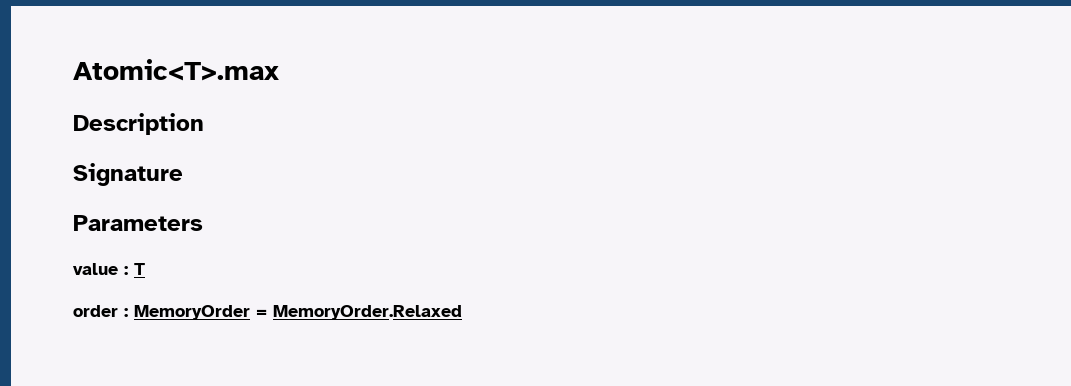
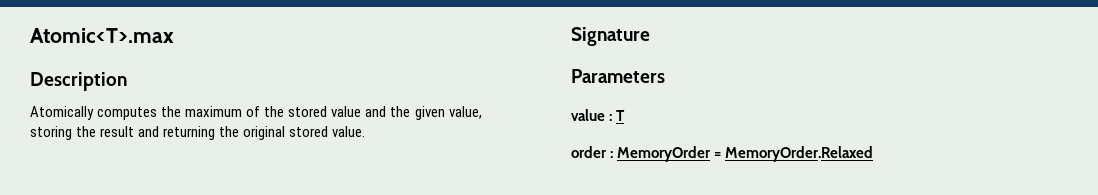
+ Atomically computes the maximum of the stored value and the given value, storing the result and returning the original stored value.

